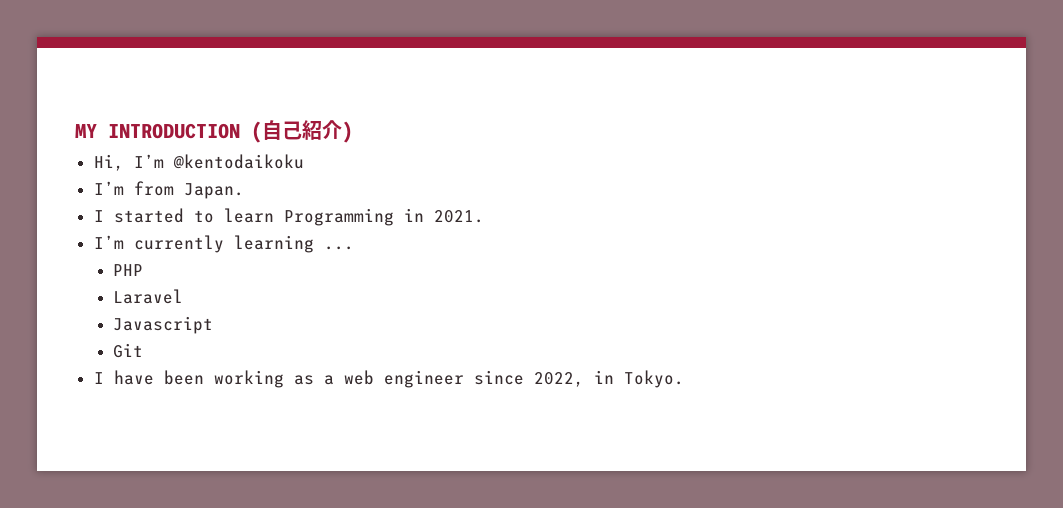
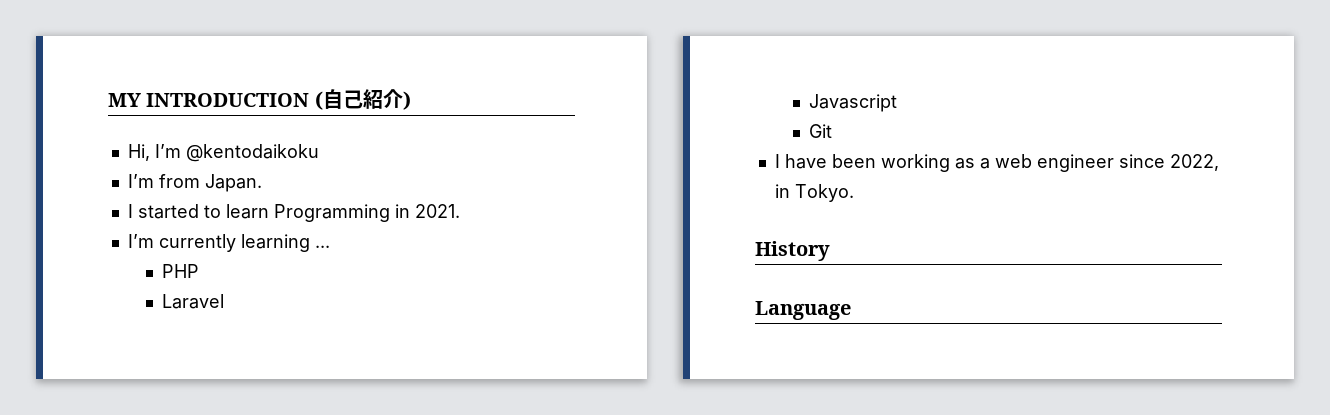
+ History
+ Language

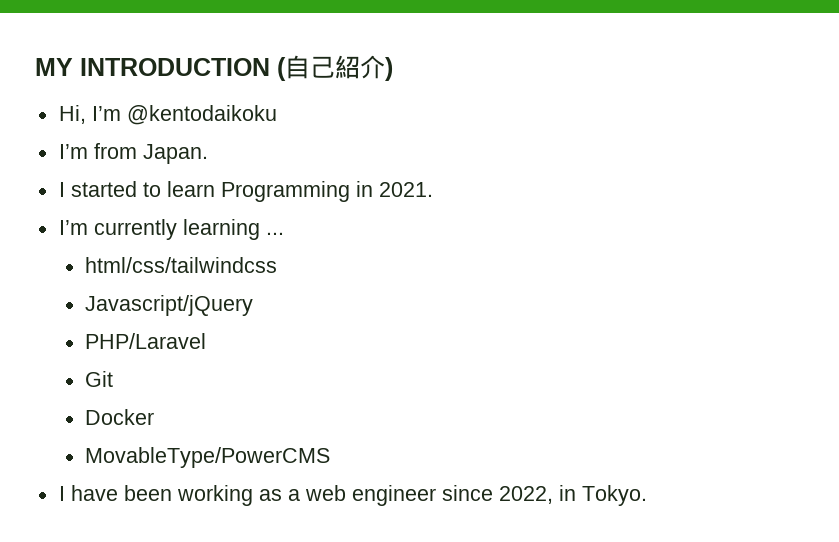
- PHP
- Laravel
- Javascript
+ html/css/tailwindcss
+ Javascript/jQuery
+ PHP/Laravel
+ Docker
+ MovableType/PowerCMS
- History
- Language

